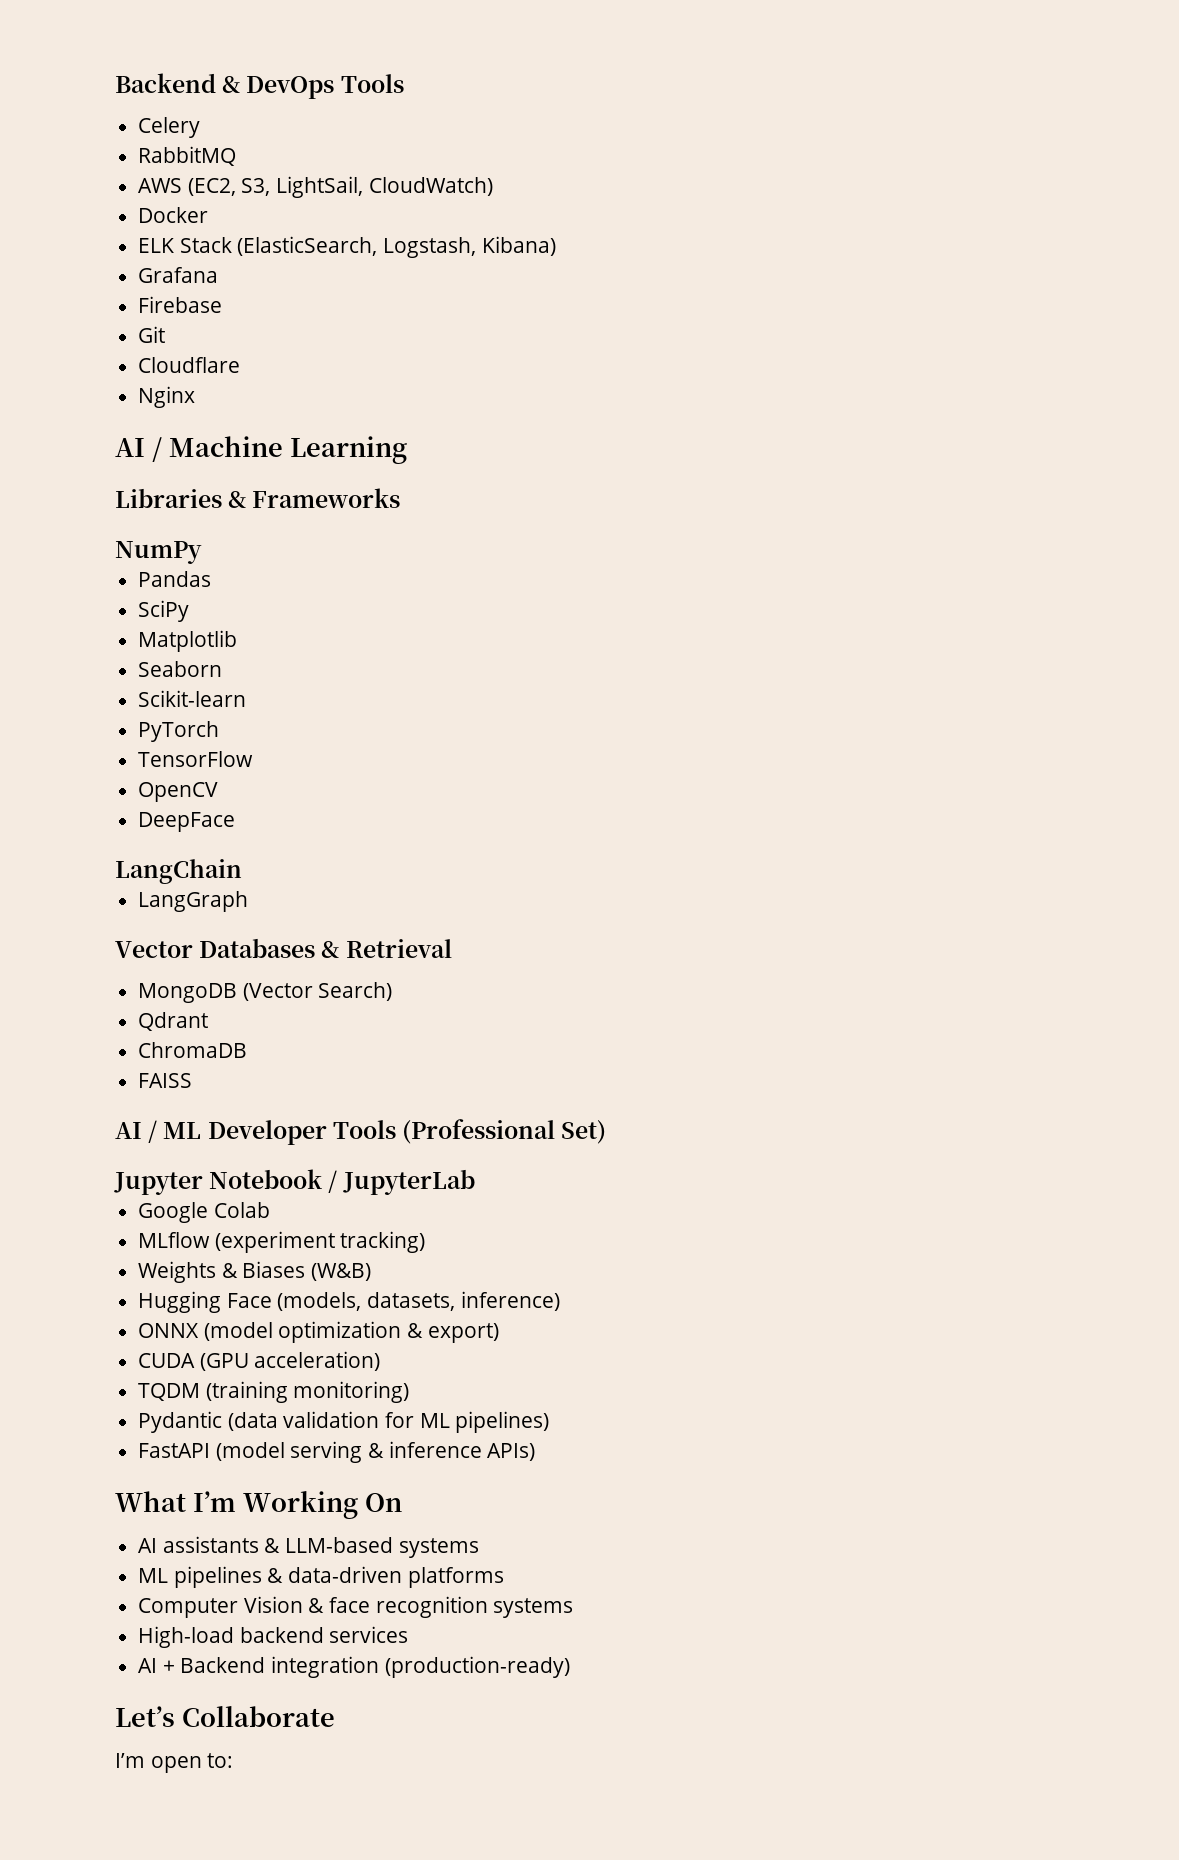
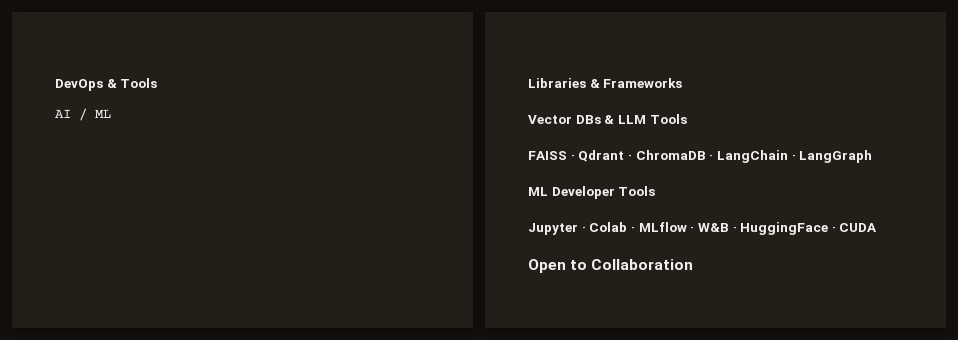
- Backend & DevOps Tools
- Celery
- RabbitMQ
- AWS (EC2, S3, LightSail, CloudWatch)
- Docker
- ELK Stack (ElasticSearch, Logstash, Kibana)
- Grafana
- Firebase
- Git
- Cloudflare
- Nginx
- AI / Machine Learning
+ DevOps & Tools
+ AI / ML
- NumPy
- Pandas
- SciPy
- Matplotlib
- Seaborn
- Scikit-learn
- PyTorch
- TensorFlow
- OpenCV
- DeepFace
- LangChain
- LangGraph
+ Vector DBs & LLM Tools
+ FAISS · Qdrant · ChromaDB · LangChain · LangGraph
- Vector Databases & Retrieval
- MongoDB (Vector Search)
- Qdrant
- ChromaDB
- FAISS
- AI / ML Developer Tools (Professional Set)
+ ML Developer Tools
- Jupyter Notebook / JupyterLab
- Google Colab
- MLflow (experiment tracking)
- Weights & Biases (W&B)
- Hugging Face (models, datasets, inference)
- ONNX (model optimization & export)
- CUDA (GPU acceleration)
- TQDM (training monitoring)
- Pydantic (data validation for ML pipelines)
- FastAPI (model serving & inference APIs)
- What I’m Working On
- AI assistants & LLM-based systems
- ML pipelines & data-driven platforms
- Computer Vision & face recognition systems
- High-load backend services
- AI + Backend integration (production-ready)
- Let’s Collaborate
- I’m open to:
+ Jupyter · Colab · MLflow · W&B · HuggingFace · CUDA
+ Open to Collaboration

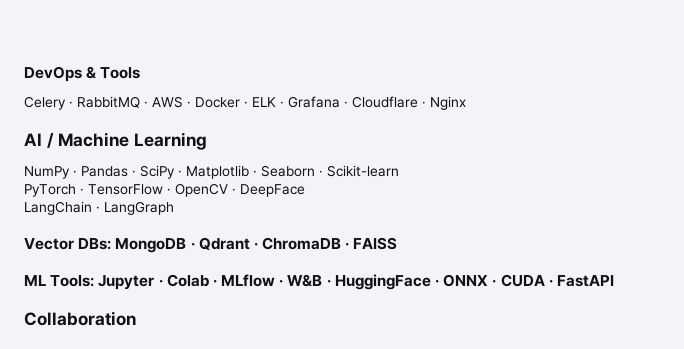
- AI / ML
- Libraries & Frameworks
- Vector DBs & LLM Tools
- FAISS · Qdrant · ChromaDB · LangChain · LangGraph
- ML Developer Tools
- Jupyter · Colab · MLflow · W&B · HuggingFace · CUDA
- Open to Collaboration
+ Celery · RabbitMQ · AWS · Docker · ELK · Grafana · Cloudflare · Nginx
+ AI / Machine Learning
+ NumPy · Pandas · SciPy · Matplotlib · Seaborn · Scikit-learn
+ PyTorch · TensorFlow · OpenCV · DeepFace
+ LangChain · LangGraph
+ Vector DBs: MongoDB · Qdrant · ChromaDB · FAISS
+ ML Tools: Jupyter · Colab · MLflow · W&B · HuggingFace · ONNX · CUDA · FastAPI
+ Collaboration

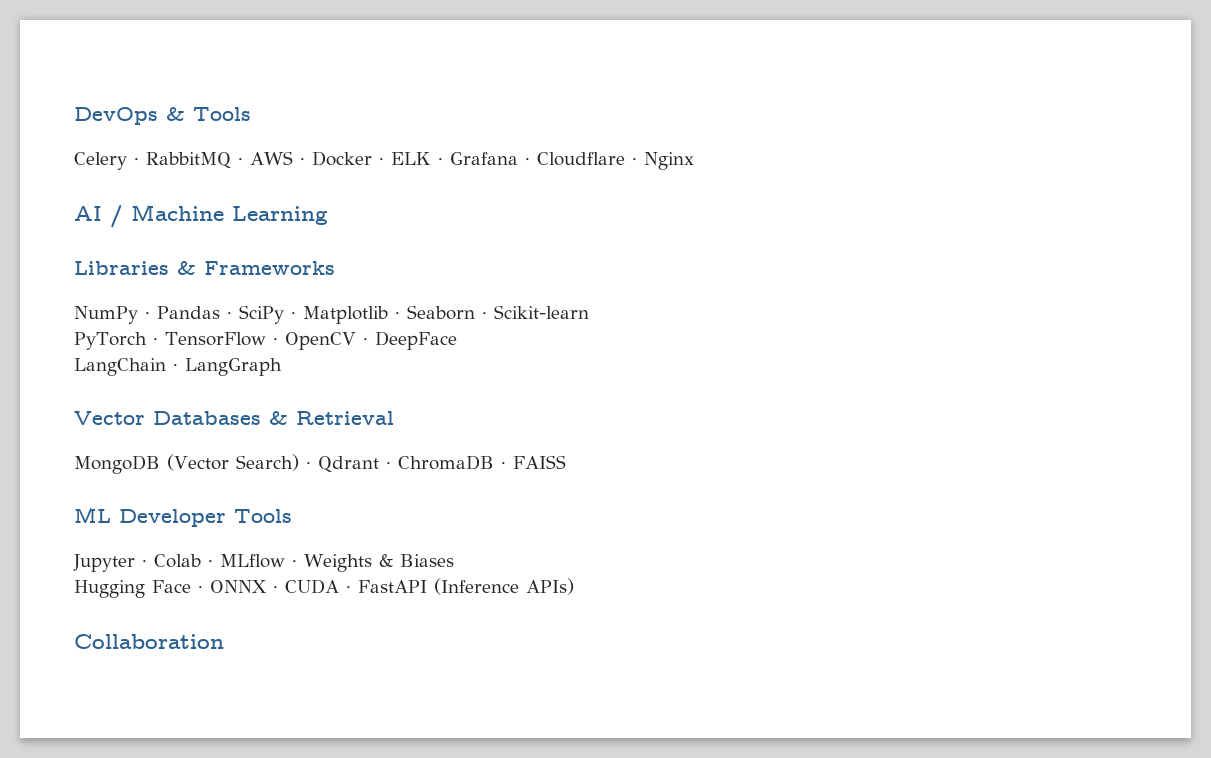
+ Libraries & Frameworks
- Vector DBs: MongoDB · Qdrant · ChromaDB · FAISS
+ Vector Databases & Retrieval
+ MongoDB (Vector Search) · Qdrant · ChromaDB · FAISS
- ML Tools: Jupyter · Colab · MLflow · W&B · HuggingFace · ONNX · CUDA · FastAPI
+ ML Developer Tools
+ Jupyter · Colab · MLflow · Weights & Biases
+ Hugging Face · ONNX · CUDA · FastAPI (Inference APIs)

